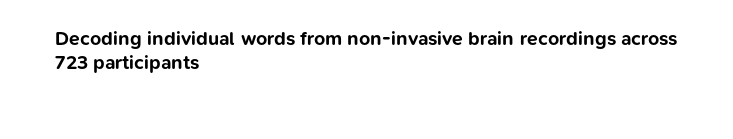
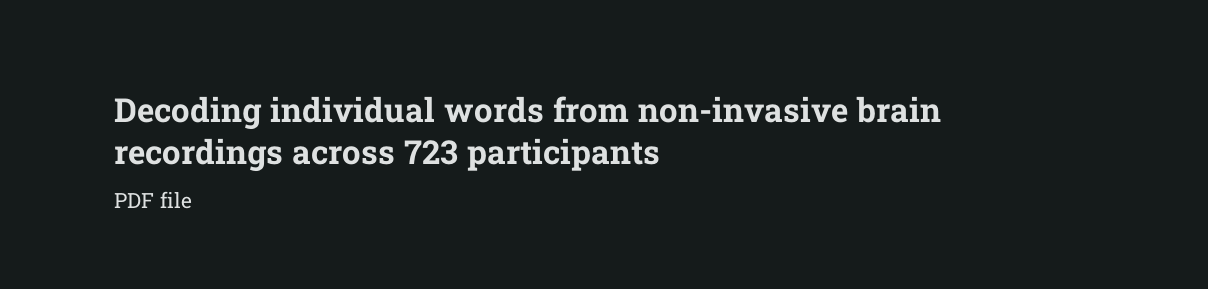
+ PDF file

